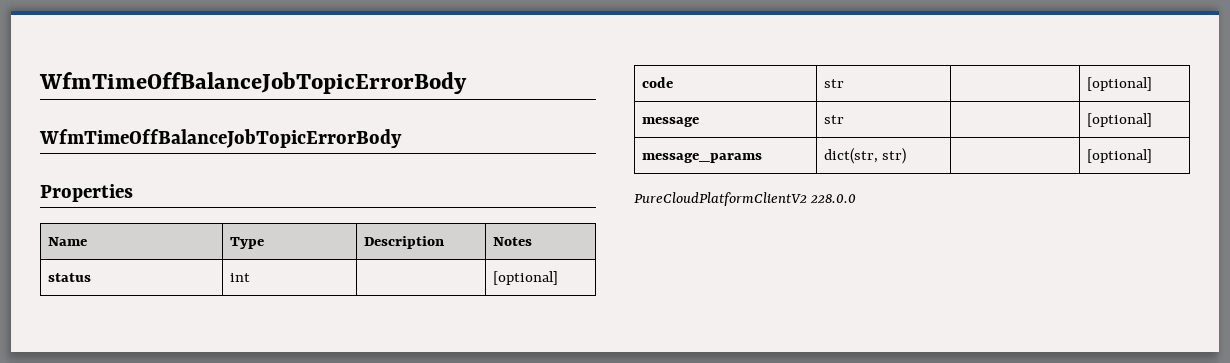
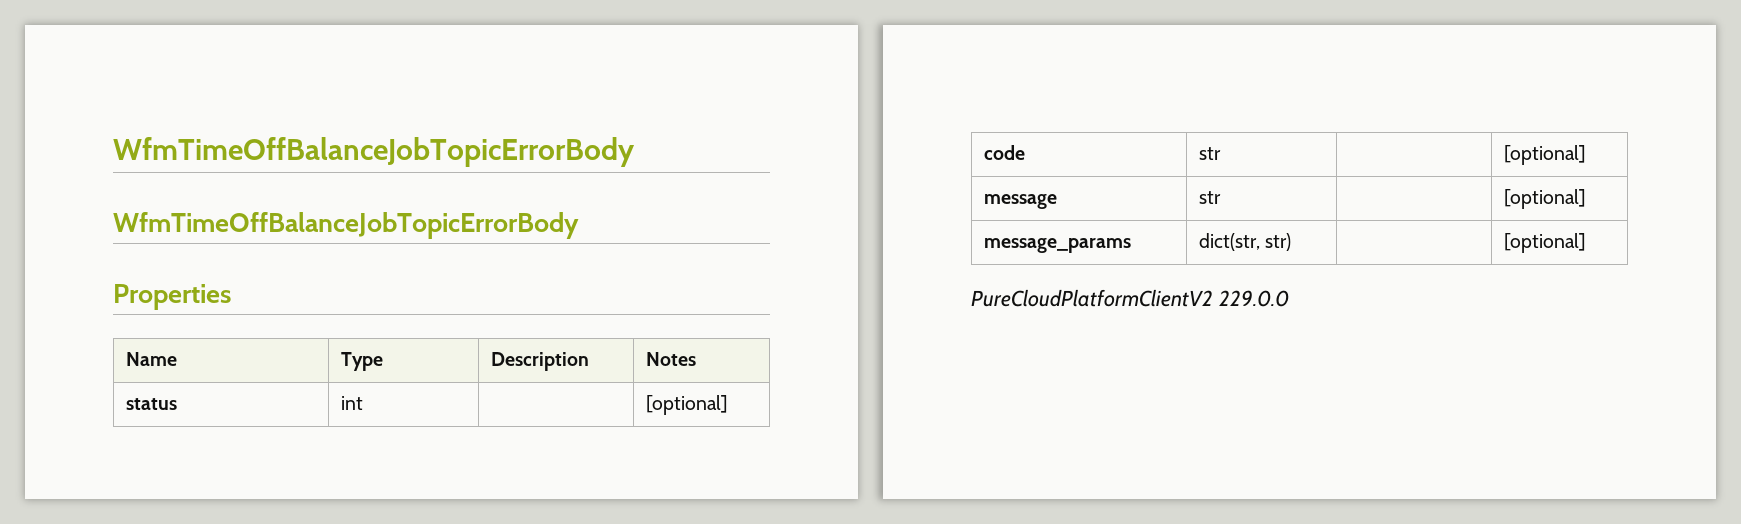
- PureCloudPlatformClientV2 228.0.0
+ PureCloudPlatformClientV2 229.0.0

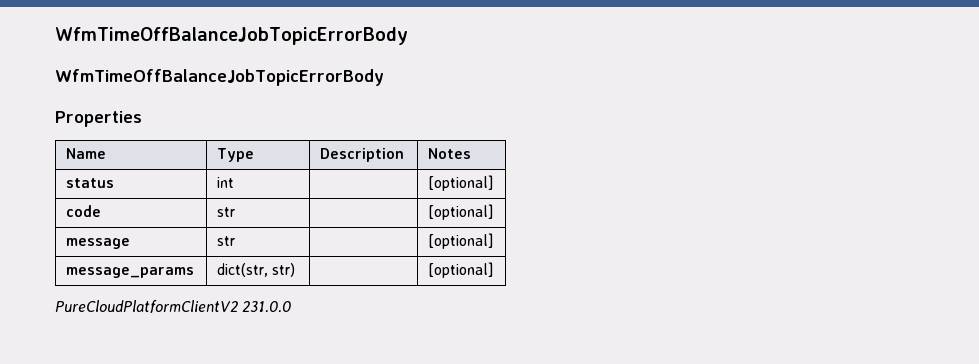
- PureCloudPlatformClientV2 229.0.0
+ PureCloudPlatformClientV2 231.0.0

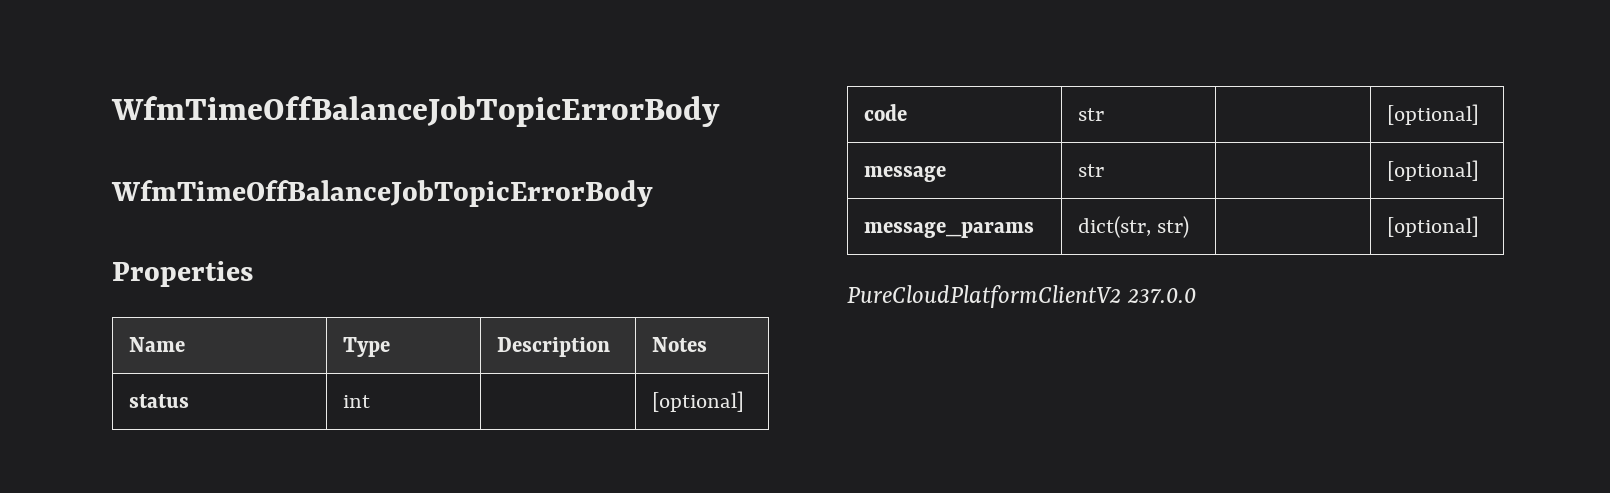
- PureCloudPlatformClientV2 231.0.0
+ PureCloudPlatformClientV2 237.0.0

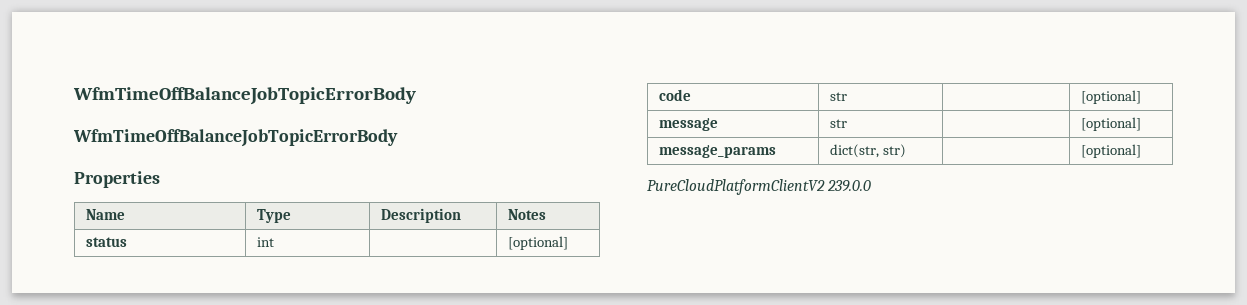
- PureCloudPlatformClientV2 237.0.0
+ PureCloudPlatformClientV2 239.0.0

